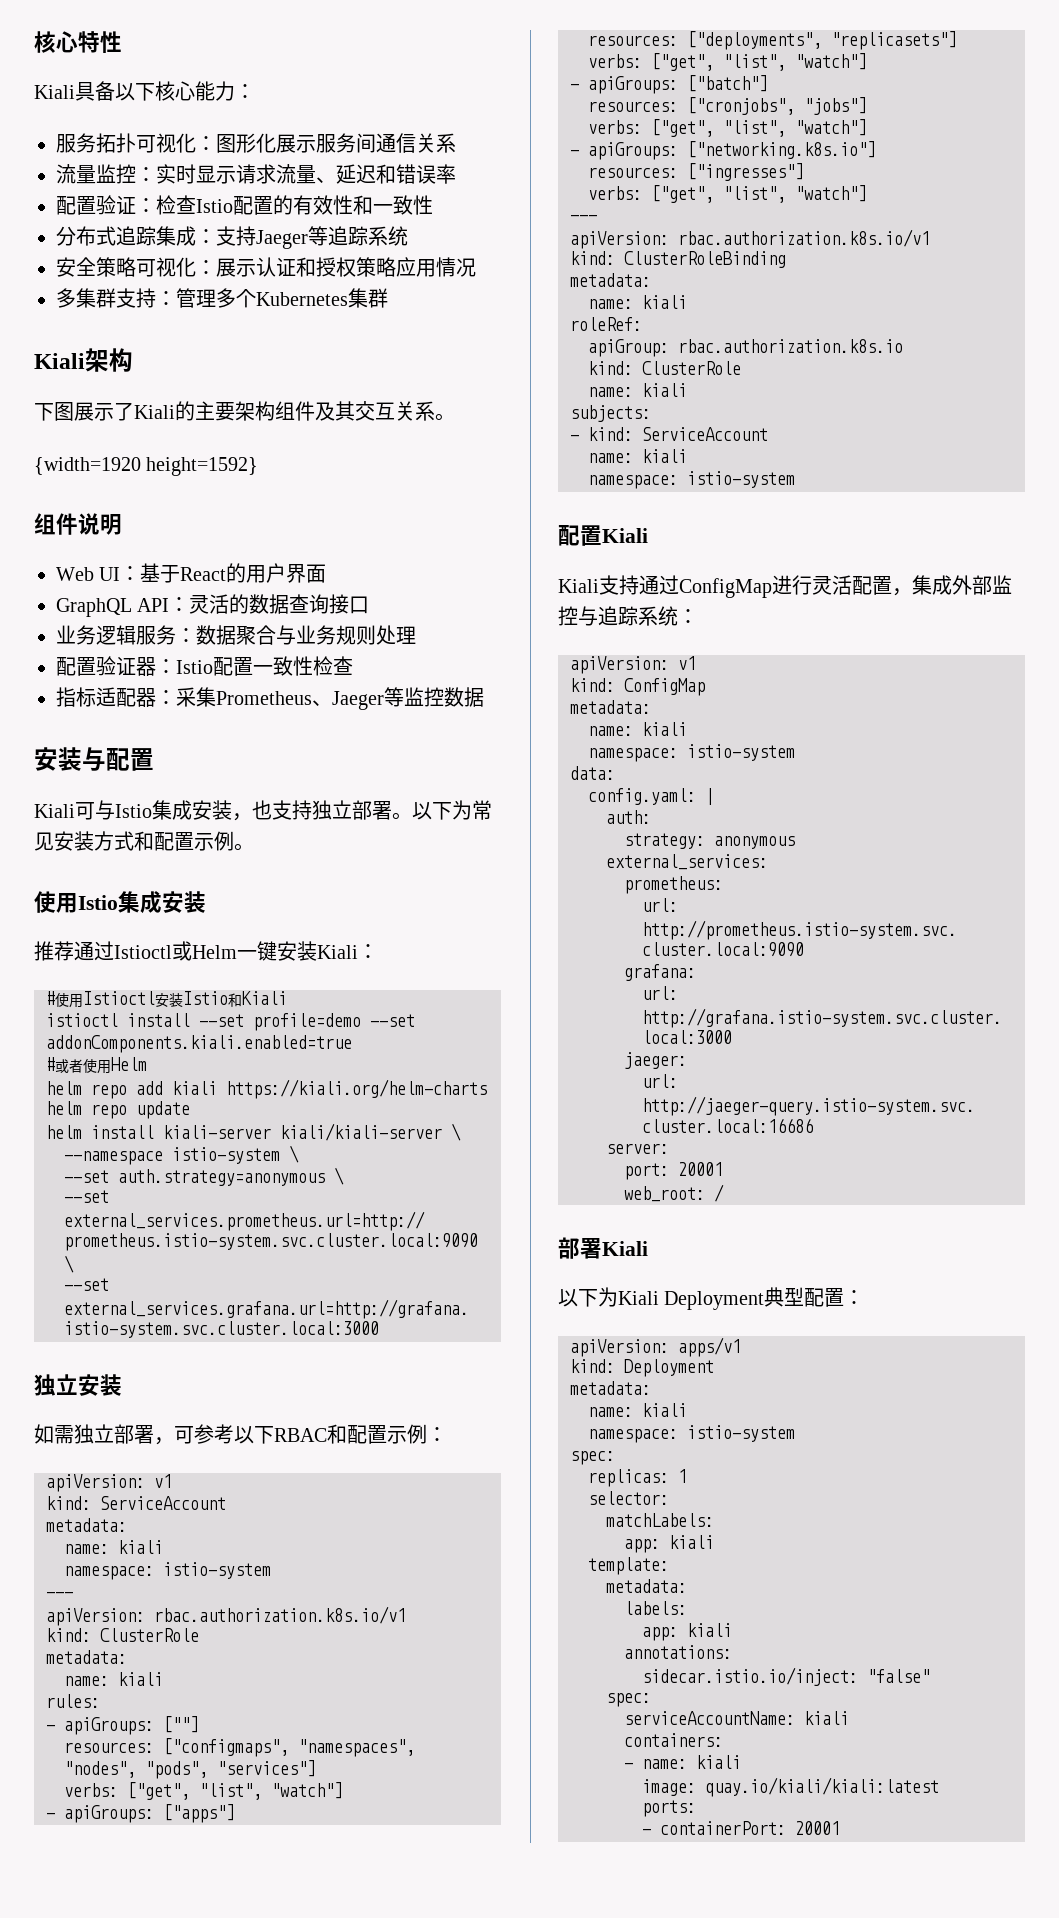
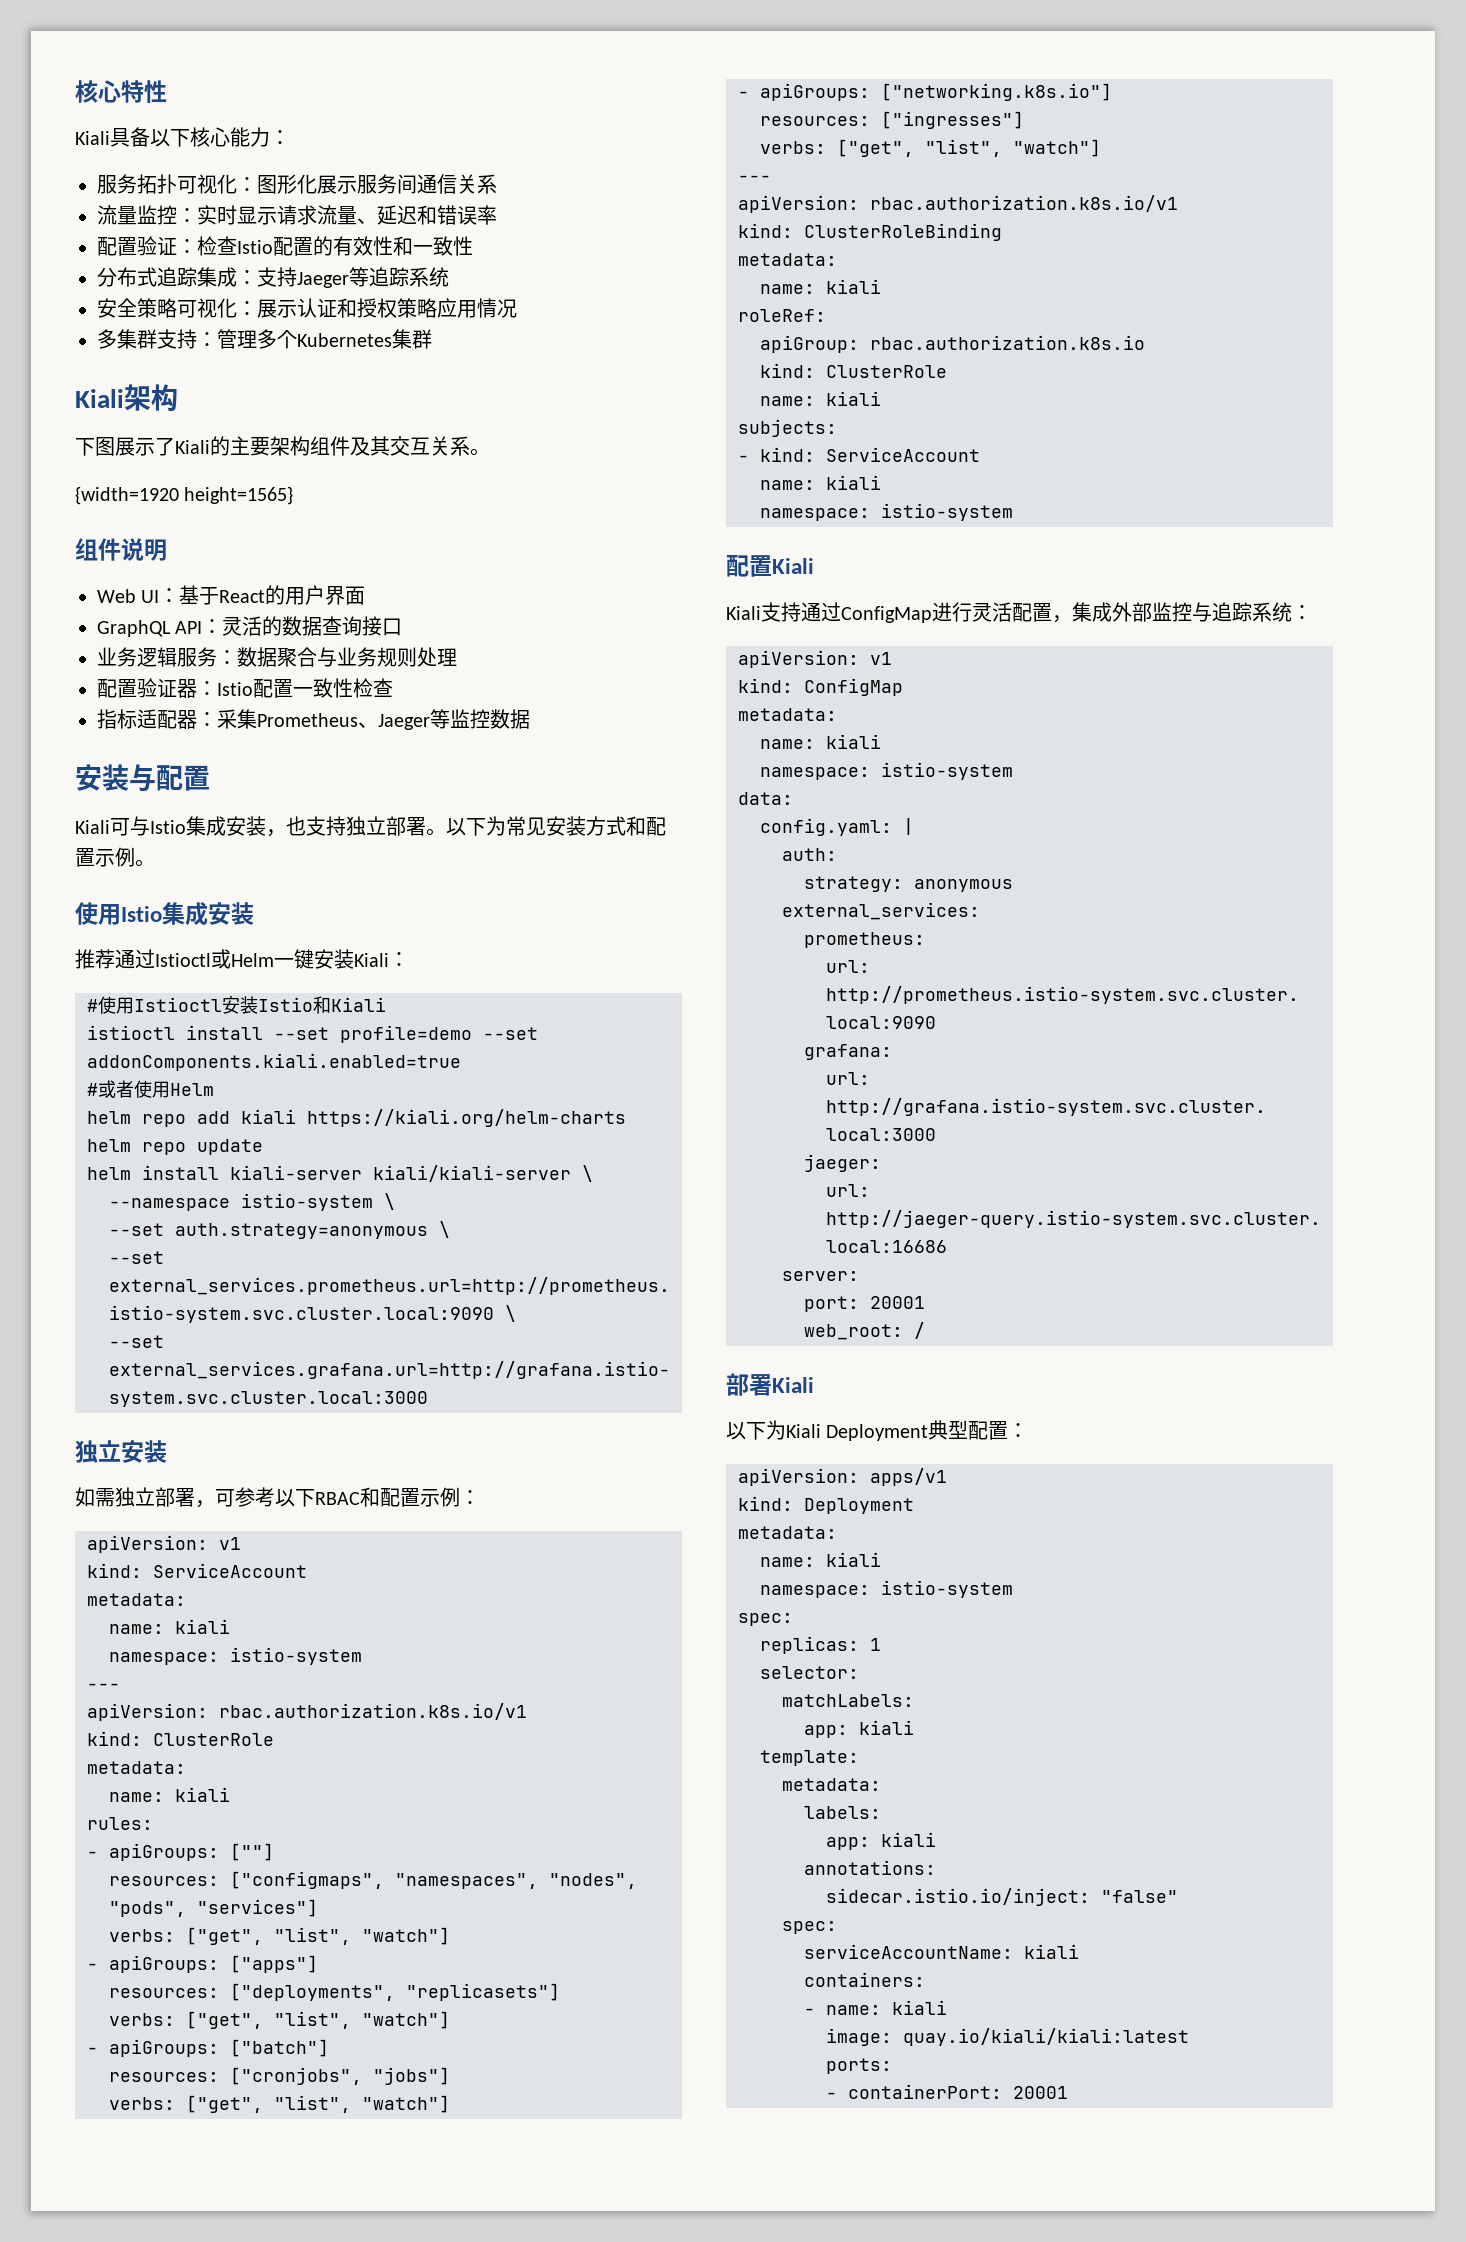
- {width=1920 height=1592}
+ {width=1920 height=1565}

